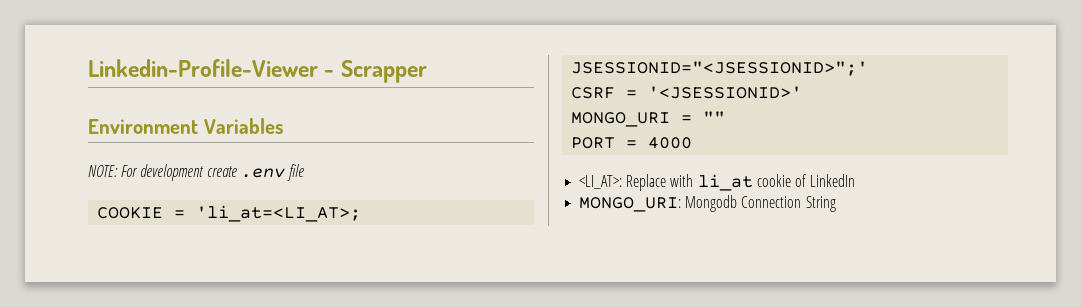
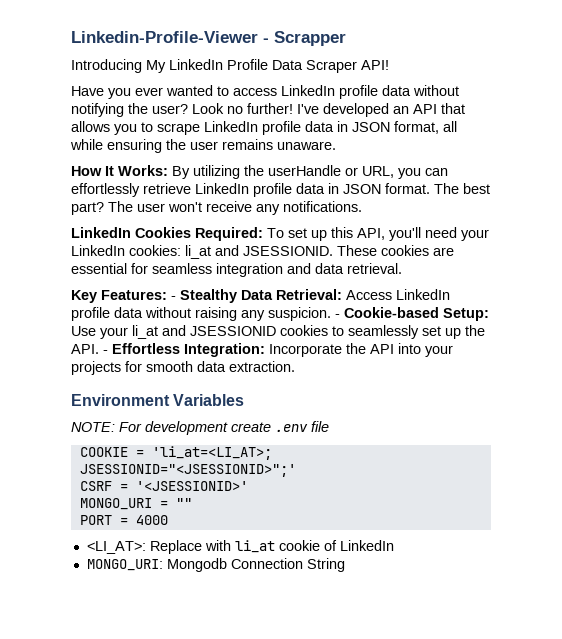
+ Introducing My LinkedIn Profile Data Scraper API!
+ Have you ever wanted to access LinkedIn profile data without notifying the user? Look no further! I've developed an API that allows you to scrape LinkedIn profile data in JSON format, all while ensuring the user remains unaware.
+ How It Works: By utilizing the userHandle or URL, you can effortlessly retrieve LinkedIn profile data in JSON format. The best part? The user won't receive any notifications.
+ LinkedIn Cookies Required: To set up this API, you'll need your LinkedIn cookies: li_at and JSESSIONID. These cookies are essential for seamless integration and data retrieval.
+ Key Features: - Stealthy Data Retrieval: Access LinkedIn profile data without raising any suspicion. - Cookie-based Setup: Use your li_at and JSESSIONID cookies to seamlessly set up the API. - Effortless Integration: Incorporate the API into your projects for smooth data extraction.

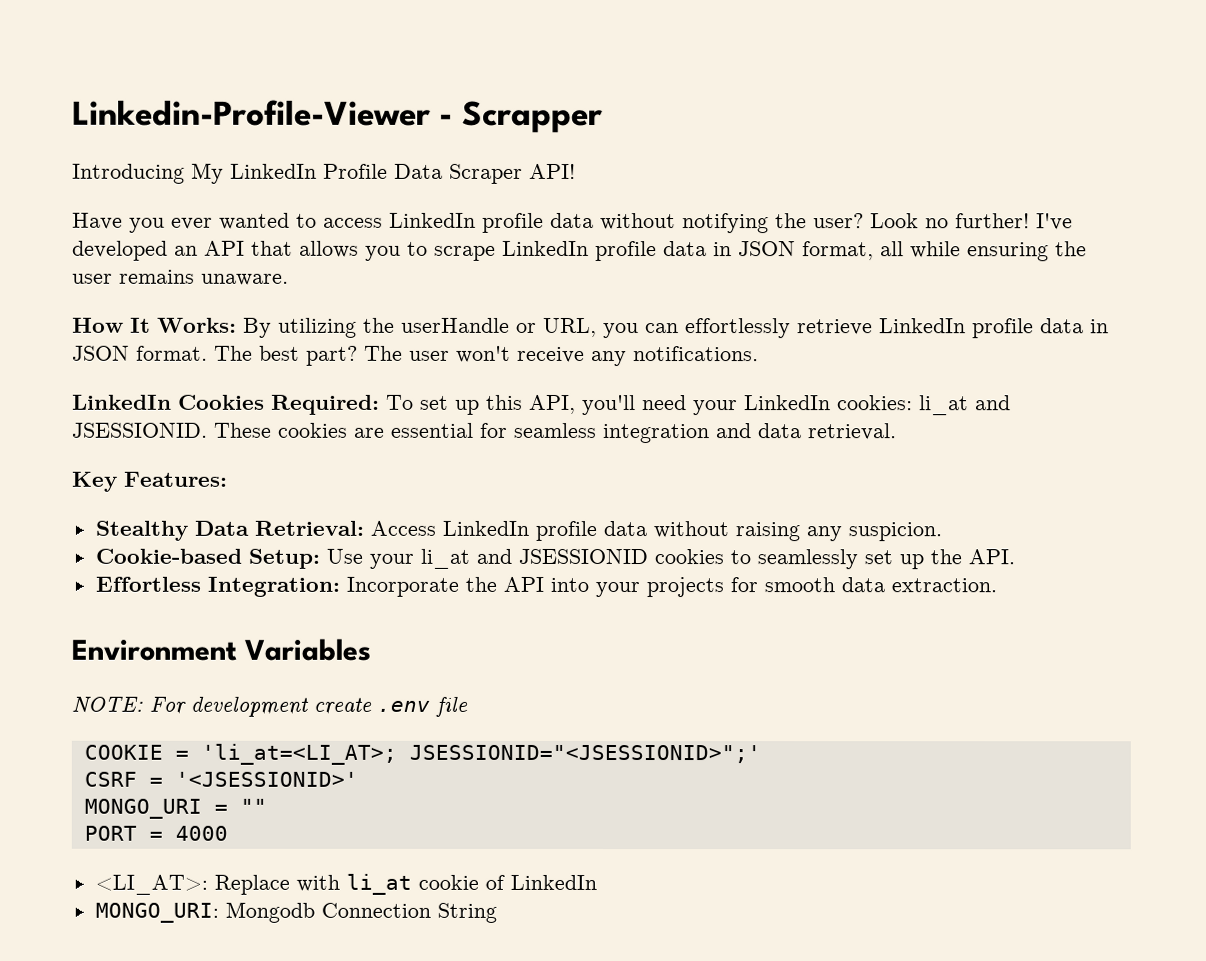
- Key Features: - Stealthy Data Retrieval: Access LinkedIn profile data without raising any suspicion. - Cookie-based Setup: Use your li_at and JSESSIONID cookies to seamlessly set up the API. - Effortless Integration: Incorporate the API into your projects for smooth data extraction.
+ Key Features:
+ Stealthy Data Retrieval: Access LinkedIn profile data without raising any suspicion.
+ Cookie-based Setup: Use your li_at and JSESSIONID cookies to seamlessly set up the API.
+ Effortless Integration: Incorporate the API into your projects for smooth data extraction.

